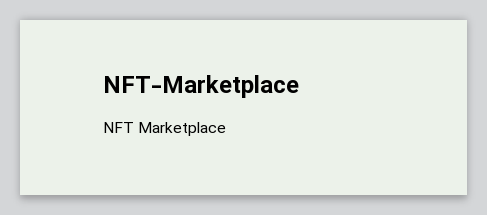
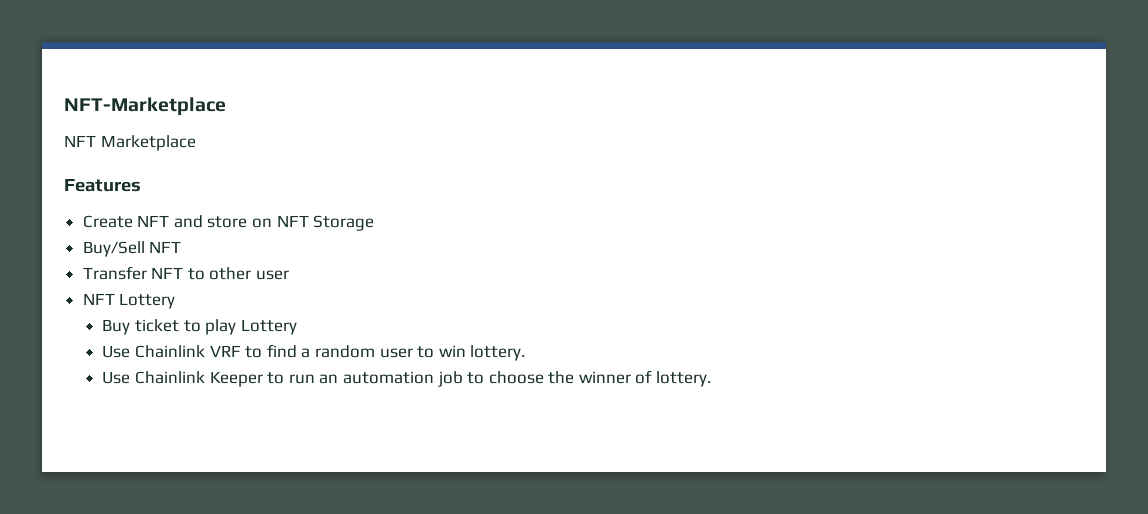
+ Features
+ Create NFT and store on NFT Storage
+ Buy/Sell NFT
+ Transfer NFT to other user
+ NFT Lottery
+ Buy ticket to play Lottery
+ Use Chainlink VRF to find a random user to win lottery.
+ Use Chainlink Keeper to run an automation job to choose the winner of lottery.

